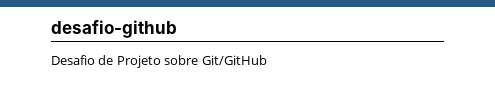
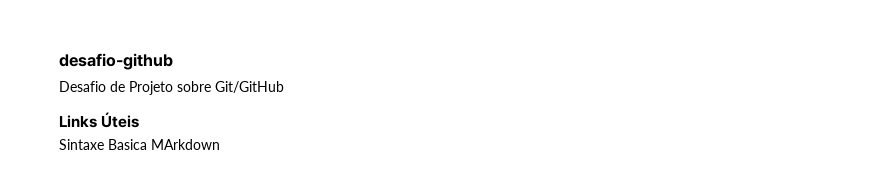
+ Links Úteis
+ Sintaxe Basica MArkdown

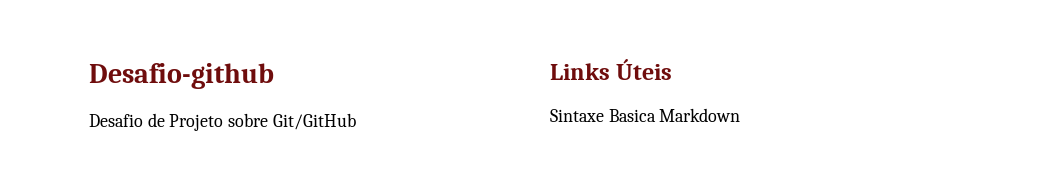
- desafio-github
+ Desafio-github
- Sintaxe Basica MArkdown
+ Sintaxe Basica Markdown

